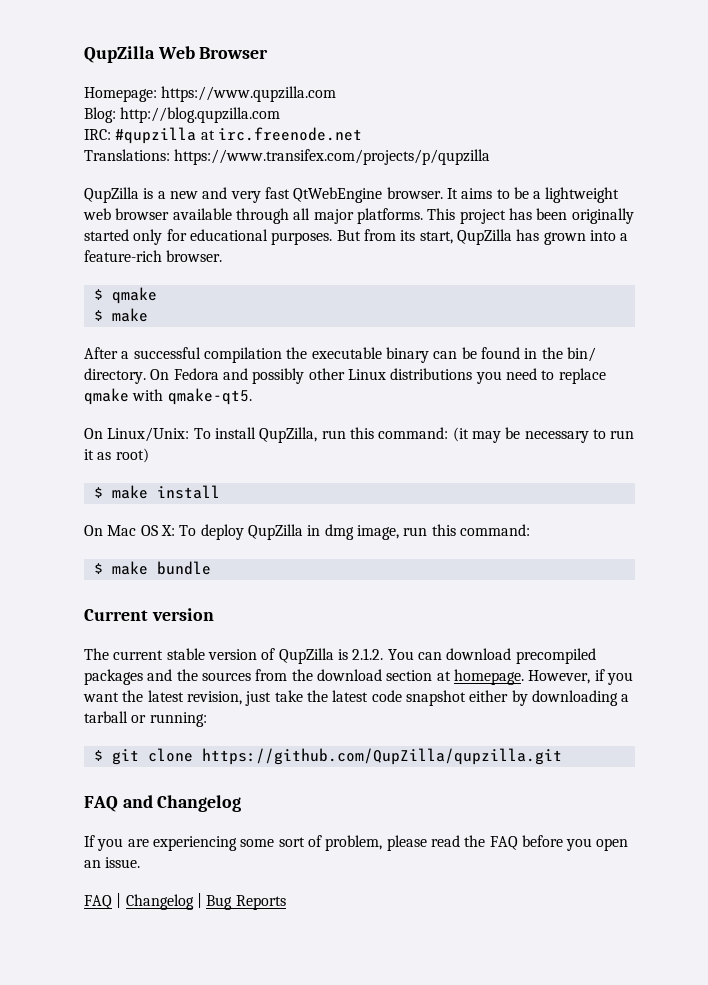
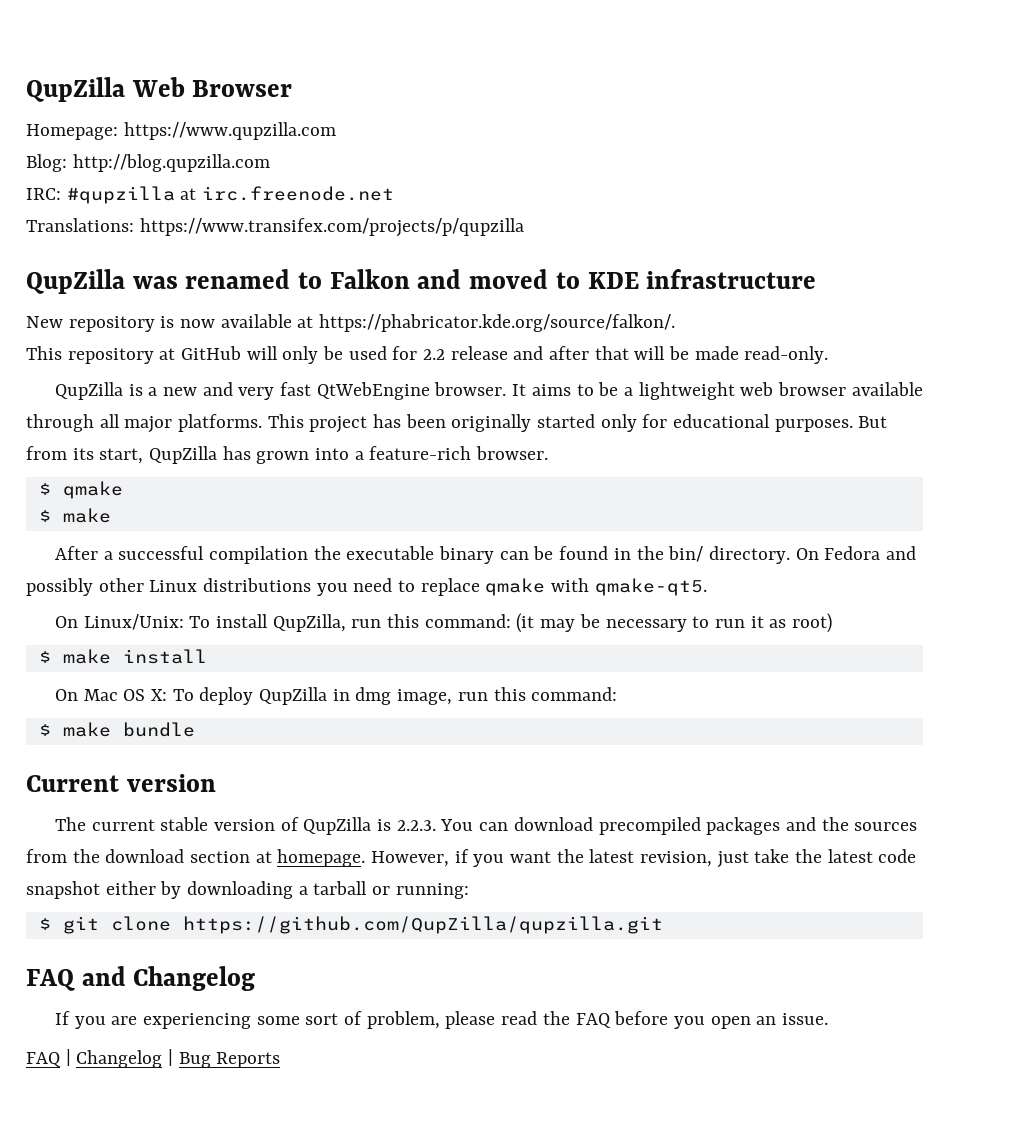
+ QupZilla was renamed to Falkon and moved to KDE infrastructure
+ New repository is now available at https://phabricator.kde.org/source/falkon/.
+ This repository at GitHub will only be used for 2.2 release and after that will be made read-only.
- The current stable version of QupZilla is 2.1.2. You can download precompiled packages and the sources from the download section at homepage.
+ The current stable version of QupZilla is 2.2.3. You can download precompiled packages and the sources from the download section at homepage.

